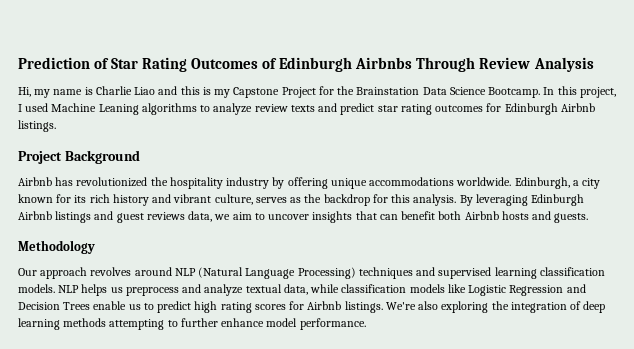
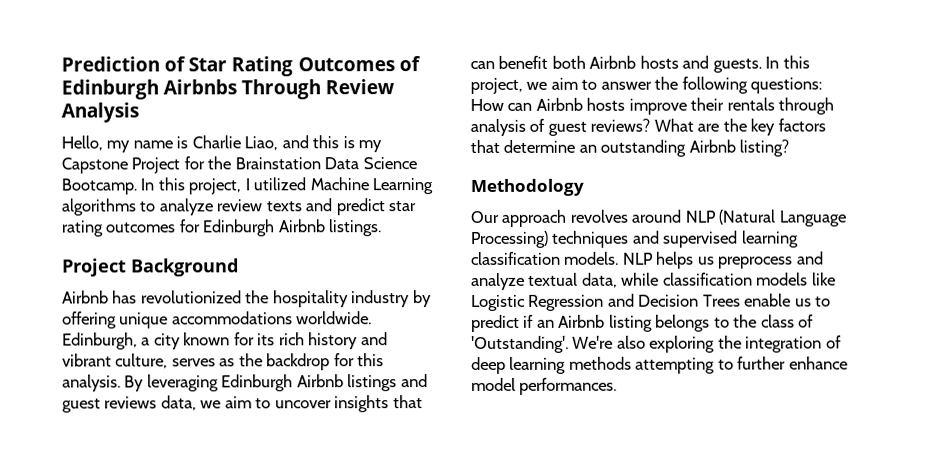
- Hi, my name is Charlie Liao and this is my Capstone Project for the Brainstation Data Science Bootcamp.
+ Hello, my name is Charlie Liao, and this is my Capstone Project for the Brainstation Data Science Bootcamp.
- In this project, I used Machine Leaning algorithms to analyze review texts and predict star rating outcomes for Edinburgh Airbnb listings.
+ In this project, I utilized Machine Learning algorithms to analyze review texts and predict star rating outcomes for Edinburgh Airbnb listings.
+ In this project, we aim to answer the following questions: How can Airbnb hosts improve their rentals through analysis of guest reviews? What are the key factors that determine an outstanding Airbnb listing?
- NLP helps us preprocess and analyze textual data, while classification models like Logistic Regression and Decision Trees enable us to predict high rating scores for Airbnb listings.
+ NLP helps us preprocess and analyze textual data, while classification models like Logistic Regression and Decision Trees enable us to predict if an Airbnb listing belongs to the class of 'Outstanding'.
- We're also exploring the integration of deep learning methods attempting to further enhance model performance.
+ We're also exploring the integration of deep learning methods attempting to further enhance model performances.

